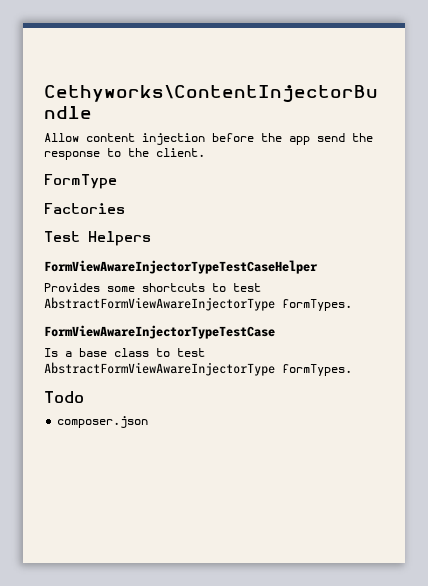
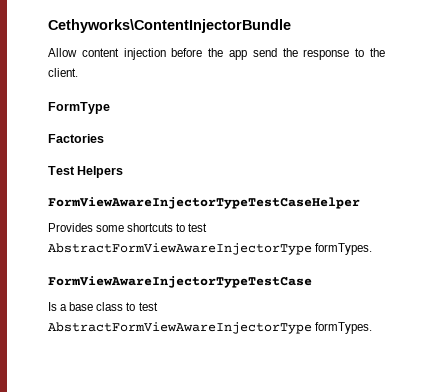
- Todo
- composer.json

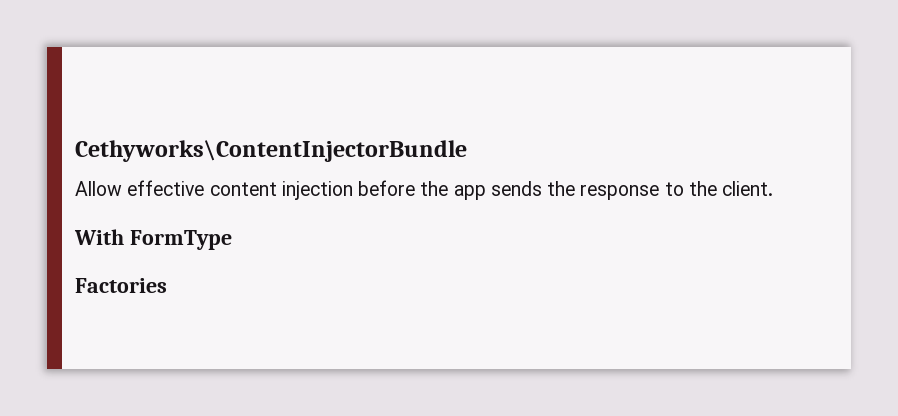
- Allow content injection before the app send the response to the client.
+ Allow effective content injection before the app sends the response to the client.
- FormType
+ With FormType
- Test Helpers
- FormViewAwareInjectorTypeTestCaseHelper
- Provides some shortcuts to test AbstractFormViewAwareInjectorType formTypes.
- FormViewAwareInjectorTypeTestCase
- Is a base class to test AbstractFormViewAwareInjectorType formTypes.

